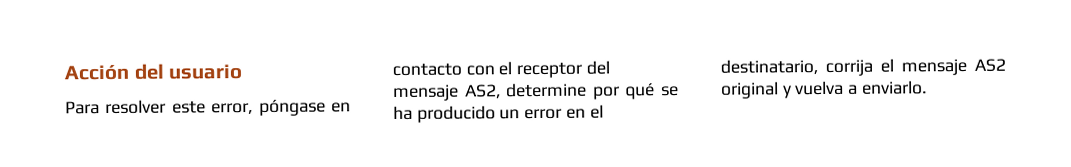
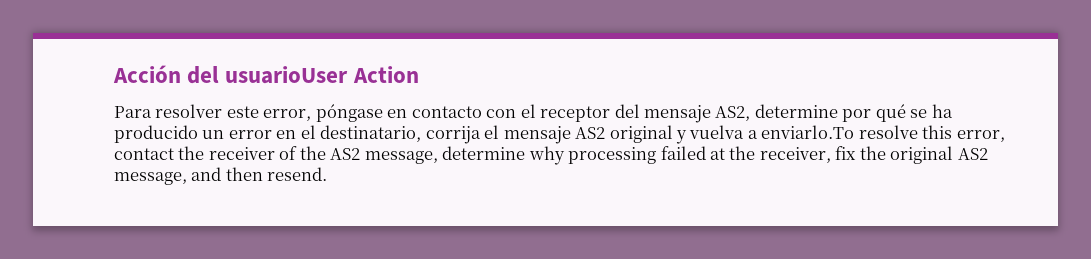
- Acción del usuario
+ Acción del usuarioUser Action
- Para resolver este error, póngase en contacto con el receptor del mensaje AS2, determine por qué se ha producido un error en el destinatario, corrija el mensaje AS2 original y vuelva a enviarlo.
+ Para resolver este error, póngase en contacto con el receptor del mensaje AS2, determine por qué se ha producido un error en el destinatario, corrija el mensaje AS2 original y vuelva a enviarlo.To resolve this error, contact the receiver of the AS2 message, determine why processing failed at the receiver, fix the original AS2 message, and then resend.

